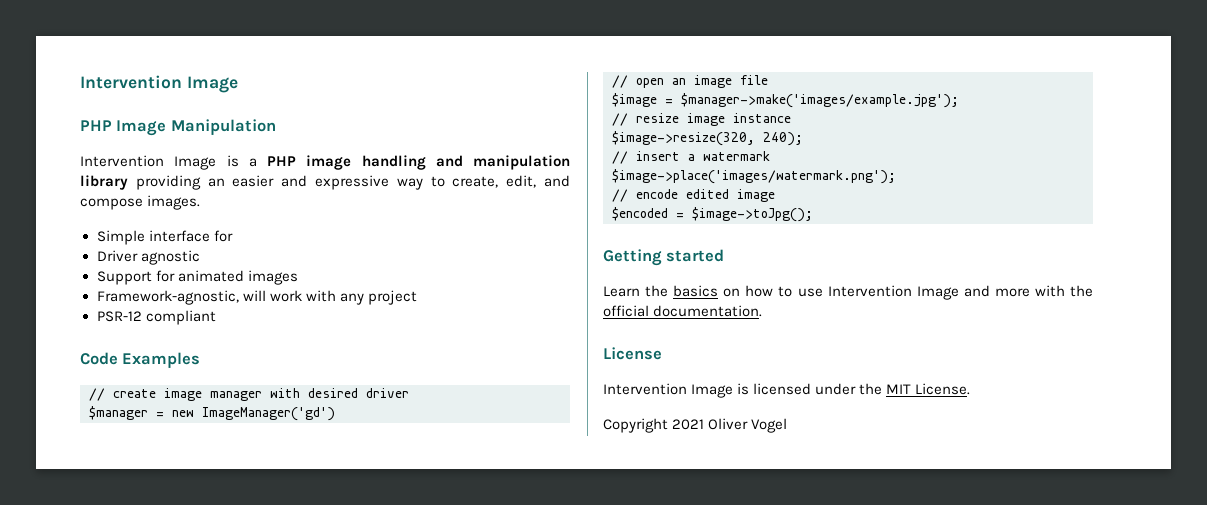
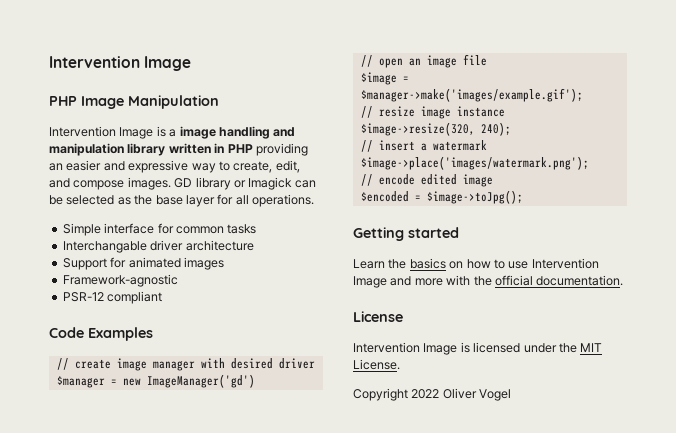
- Intervention Image is a PHP image handling and manipulation library providing an easier and expressive way to create, edit, and compose images.
- Simple interface for
- Driver agnostic
+ Intervention Image is a image handling and manipulation library written in PHP providing an easier and expressive way to create, edit, and compose images. GD library or Imagick can be selected as the base layer for all operations.
+ Simple interface for common tasks
+ Interchangable driver architecture
  Support for animated images
- Framework-agnostic, will work with any project
+ Framework-agnostic
- $image = $manager->make('images/example.jpg');
+ $image = $manager->make('images/example.gif');
- Copyright 2021 Oliver Vogel
+ Copyright 2022 Oliver Vogel

